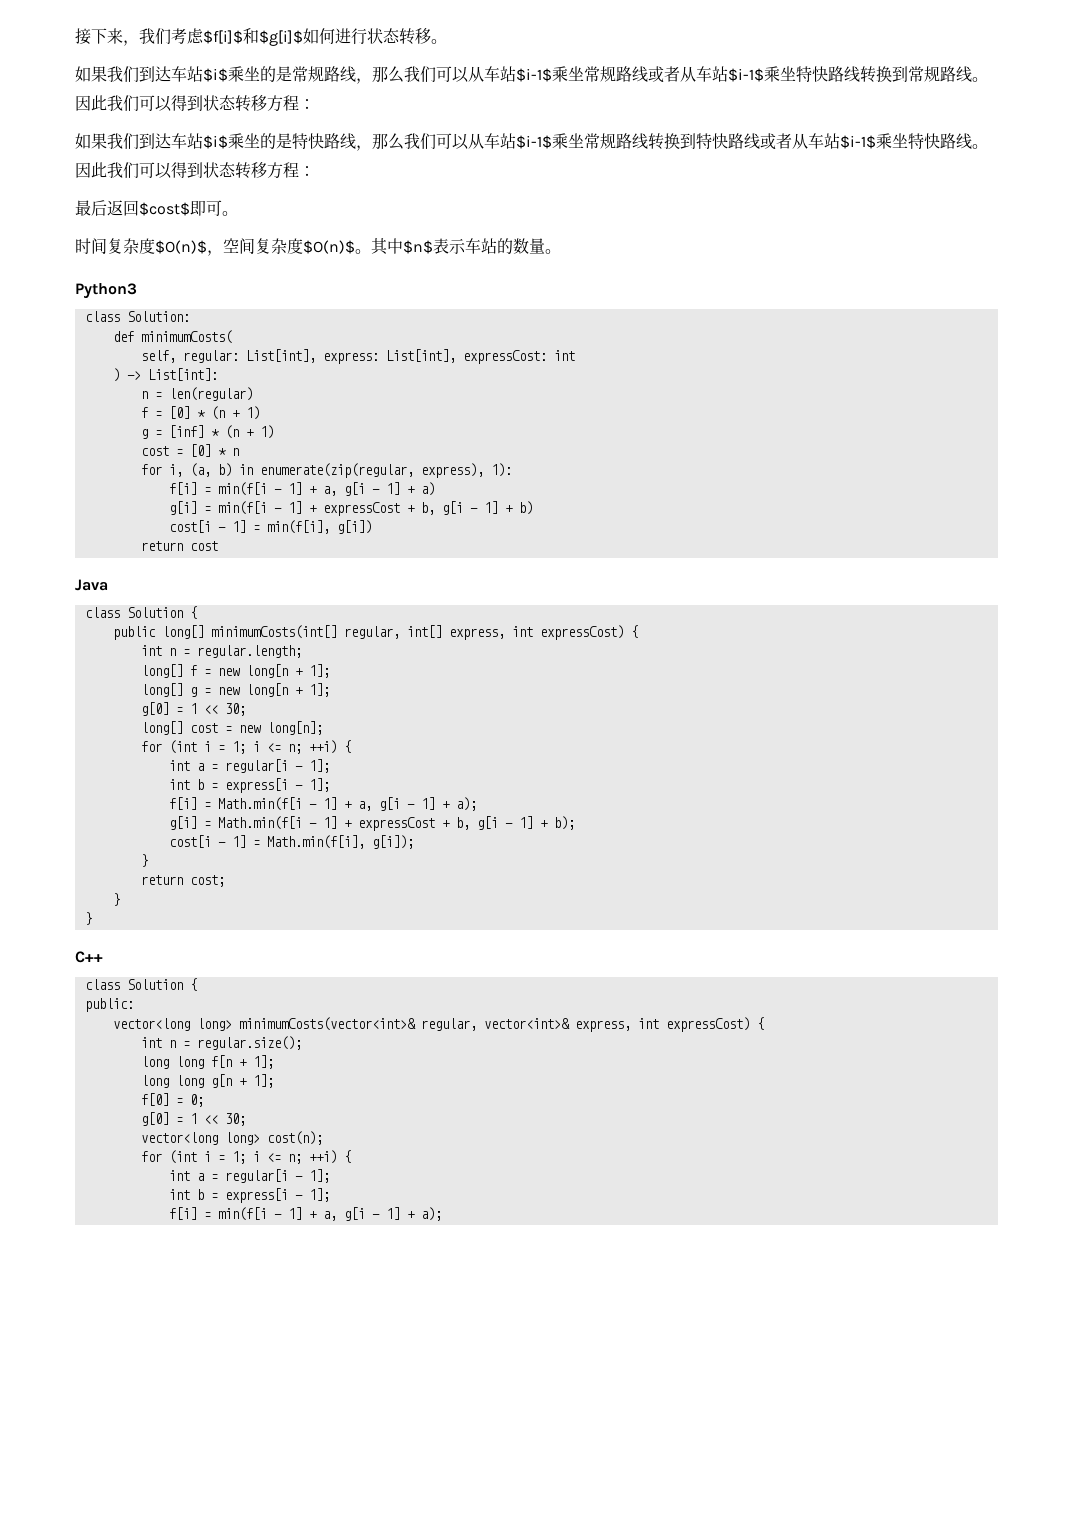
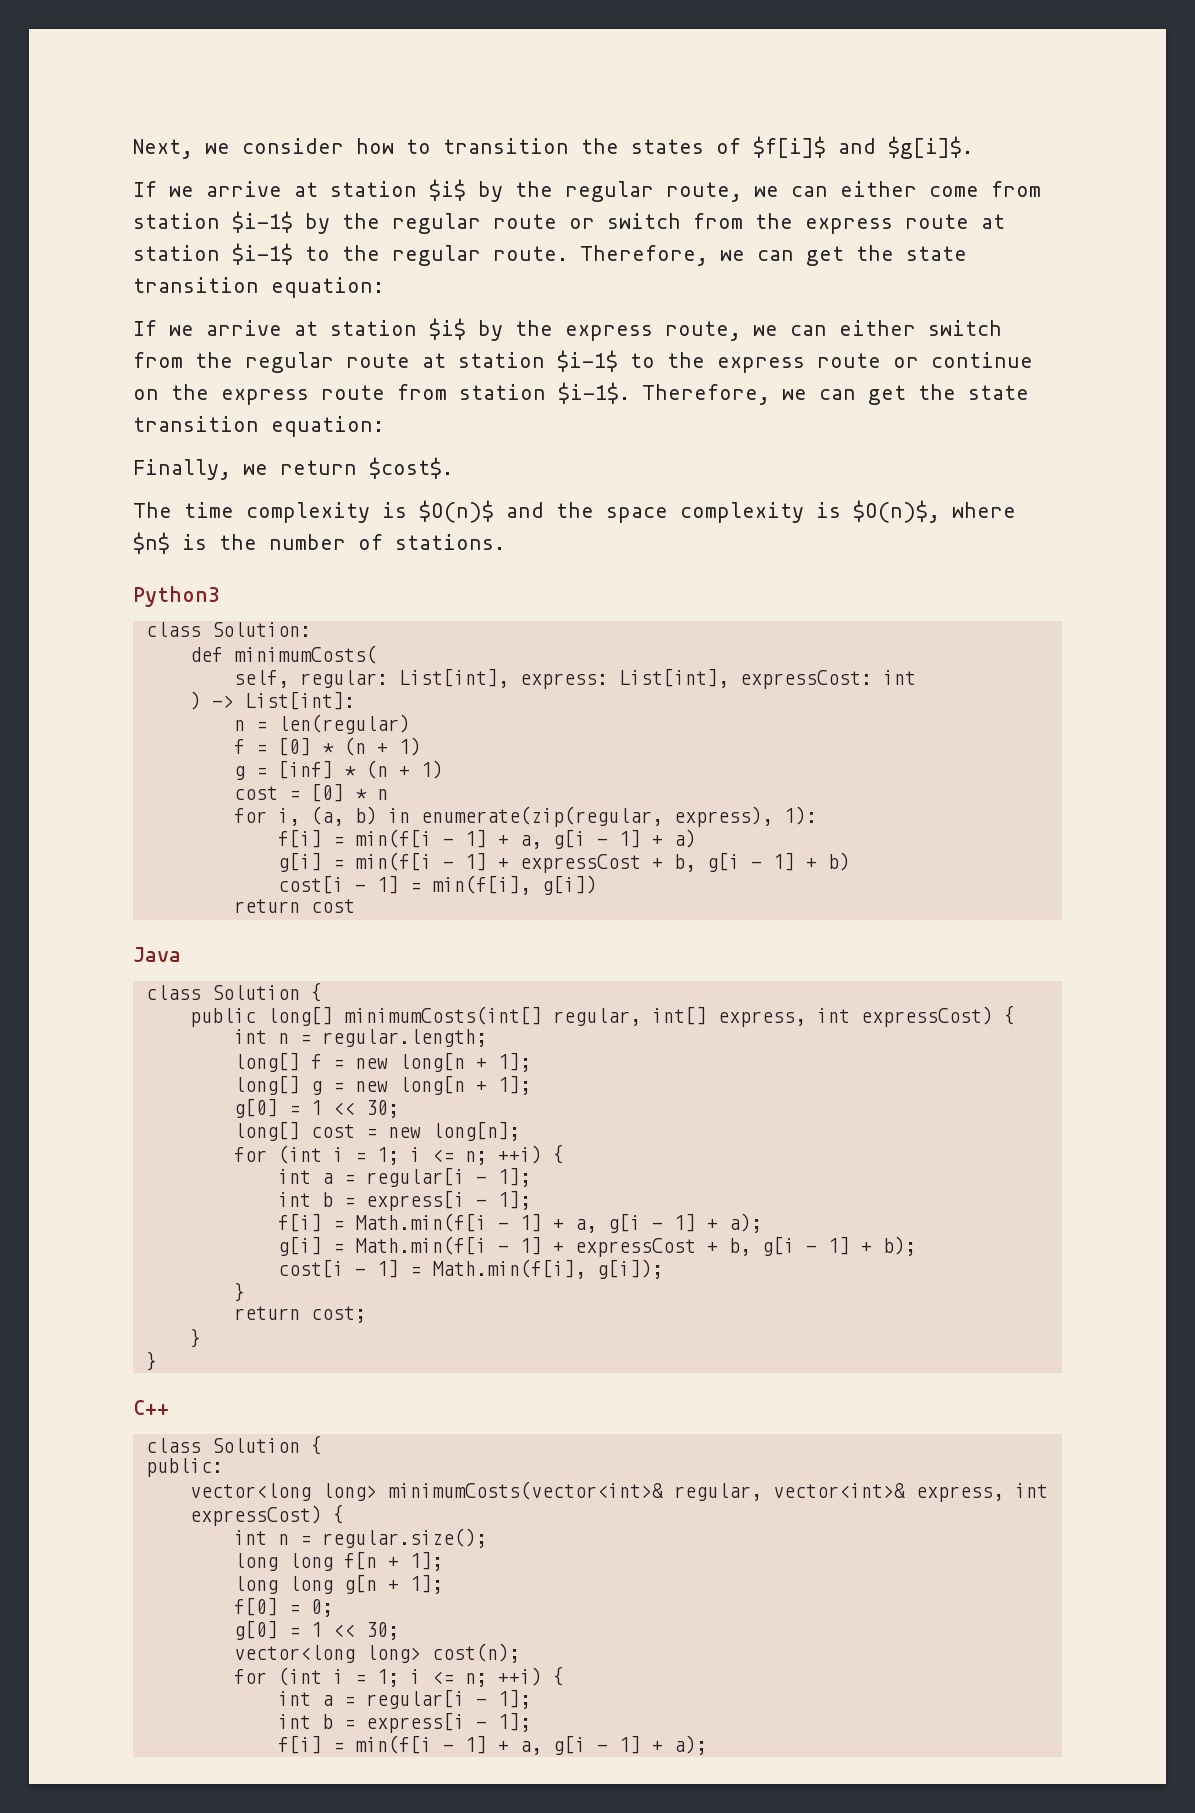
- 接下来，我们考虑$f[i]$和$g[i]$如何进行状态转移。
- 如果我们到达车站$i$乘坐的是常规路线，那么我们可以从车站$i-1$乘坐常规路线或者从车站$i-1$乘坐特快路线转换到常规路线。因此我们可以得到状态转移方程：
- 如果我们到达车站$i$乘坐的是特快路线，那么我们可以从车站$i-1$乘坐常规路线转换到特快路线或者从车站$i-1$乘坐特快路线。因此我们可以得到状态转移方程：
- 最后返回$cost$即可。
- 时间复杂度$O(n)$，空间复杂度$O(n)$。其中$n$表示车站的数量。
+ Next, we consider how to transition the states of $f[i]$ and $g[i]$.
+ If we arrive at station $i$ by the regular route, we can either come from station $i-1$ by the regular route or switch from the express route at station $i-1$ to the regular route. Therefore, we can get the state transition equation:
+ If we arrive at station $i$ by the express route, we can either switch from the regular route at station $i-1$ to the express route or continue on the express route from station $i-1$. Therefore, we can get the state transition equation:
+ Finally, we return $cost$.
+ The time complexity is $O(n)$ and the space complexity is $O(n)$, where $n$ is the number of stations.

